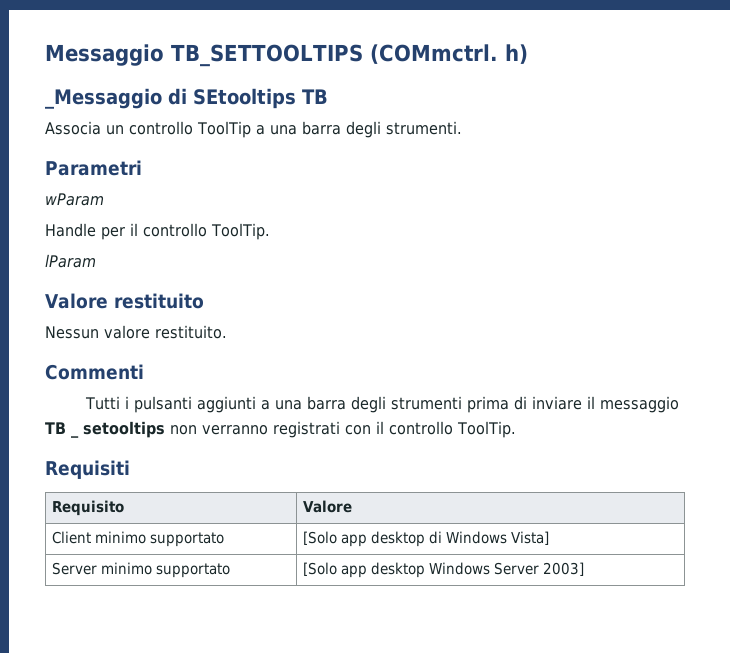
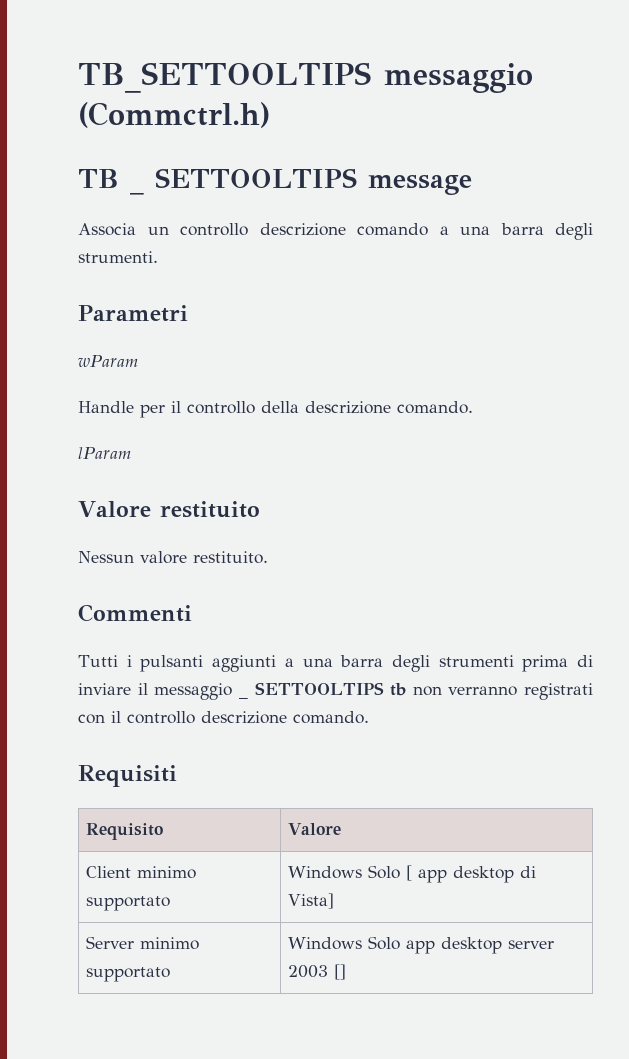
- Messaggio TB_SETTOOLTIPS (COMmctrl. h)
- _Messaggio di SEtooltips TB
+ TB_SETTOOLTIPS messaggio (Commctrl.h)
+ TB _ SETTOOLTIPS message
- Associa un controllo ToolTip a una barra degli strumenti.
+ Associa un controllo descrizione comando a una barra degli strumenti.
- Handle per il controllo ToolTip.
+ Handle per il controllo della descrizione comando.
- Tutti i pulsanti aggiunti a una barra degli strumenti prima di inviare il messaggio TB _ setooltips non verranno registrati con il controllo ToolTip.
+ Tutti i pulsanti aggiunti a una barra degli strumenti prima di inviare il messaggio _ SETTOOLTIPS tb non verranno registrati con il controllo descrizione comando.
- Client minimo supportato | [Solo app desktop di Windows Vista]
+ Client minimo supportato | Windows Solo [ app desktop di Vista]
- Server minimo supportato | [Solo app desktop Windows Server 2003]
+ Server minimo supportato | Windows Solo app desktop server 2003 []

